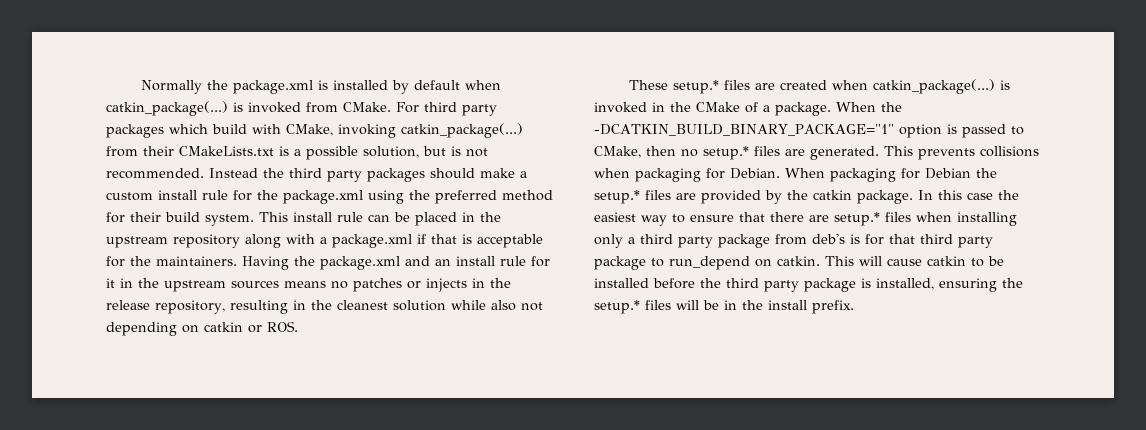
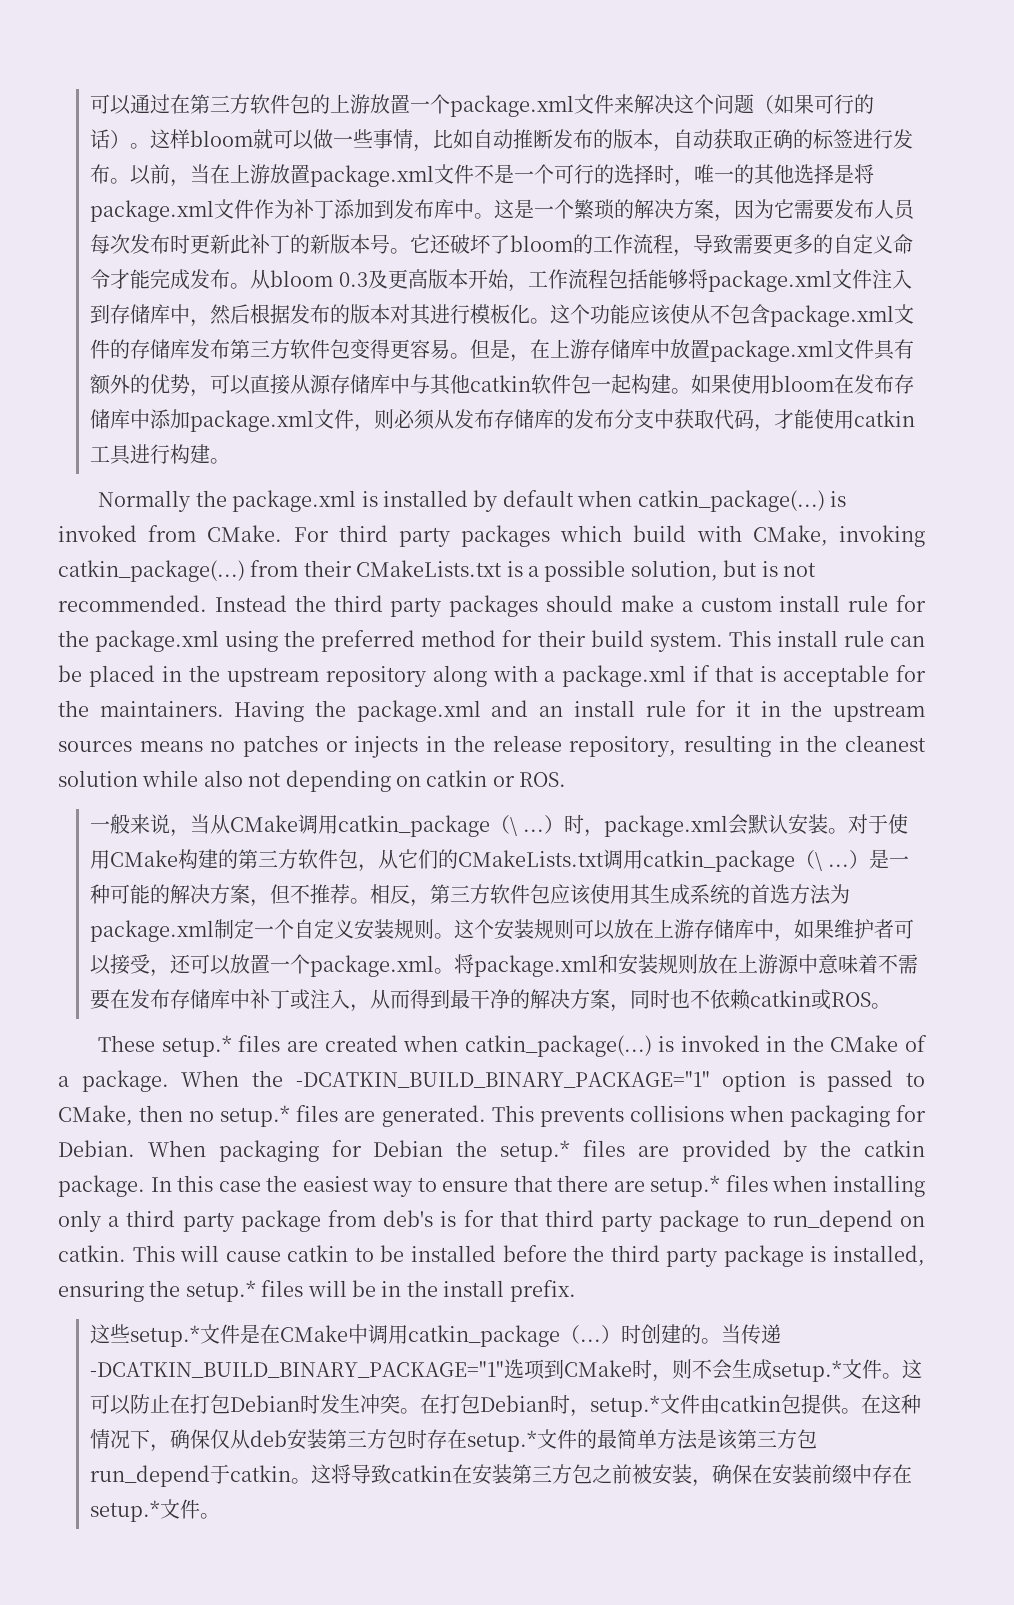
+ 可以通过在第三方软件包的上游放置一个package.xml文件来解决这个问题（如果可行的话）。这样bloom就可以做一些事情，比如自动推断发布的版本，自动获取正确的标签进行发布。以前，当在上游放置package.xml文件不是一个可行的选择时，唯一的其他选择是将package.xml文件作为补丁添加到发布库中。这是一个繁琐的解决方案，因为它需要发布人员每次发布时更新此补丁的新版本号。它还破坏了bloom的工作流程，导致需要更多的自定义命令才能完成发布。从bloom 0.3及更高版本开始，工作流程包括能够将package.xml文件注入到存储库中，然后根据发布的版本对其进行模板化。这个功能应该使从不包含package.xml文件的存储库发布第三方软件包变得更容易。但是，在上游存储库中放置package.xml文件具有额外的优势，可以直接从源存储库中与其他catkin软件包一起构建。如果使用bloom在发布存储库中添加package.xml文件，则必须从发布存储库的发布分支中获取代码，才能使用catkin工具进行构建。
+ 一般来说，当从CMake调用catkin_package（\ ...）时，package.xml会默认安装。对于使用CMake构建的第三方软件包，从它们的CMakeLists.txt调用catkin_package（\ ...）是一种可能的解决方案，但不推荐。相反，第三方软件包应该使用其生成系统的首选方法为package.xml制定一个自定义安装规则。这个安装规则可以放在上游存储库中，如果维护者可以接受，还可以放置一个package.xml。将package.xml和安装规则放在上游源中意味着不需要在发布存储库中补丁或注入，从而得到最干净的解决方案，同时也不依赖catkin或ROS。
+ 这些setup.*文件是在CMake中调用catkin_package（...）时创建的。当传递-DCATKIN_BUILD_BINARY_PACKAGE="1"选项到CMake时，则不会生成setup.*文件。这可以防止在打包Debian时发生冲突。在打包Debian时，setup.*文件由catkin包提供。在这种情况下，确保仅从deb安装第三方包时存在setup.*文件的最简单方法是该第三方包run_depend于catkin。这将导致catkin在安装第三方包之前被安装，确保在安装前缀中存在setup.*文件。

